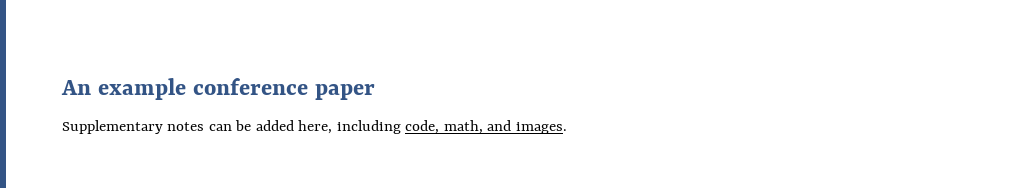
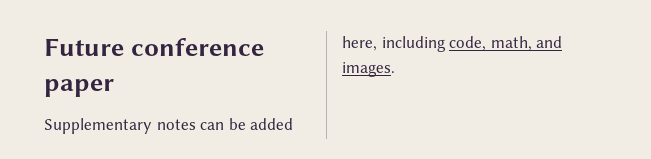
- An example conference paper
+ Future conference paper

